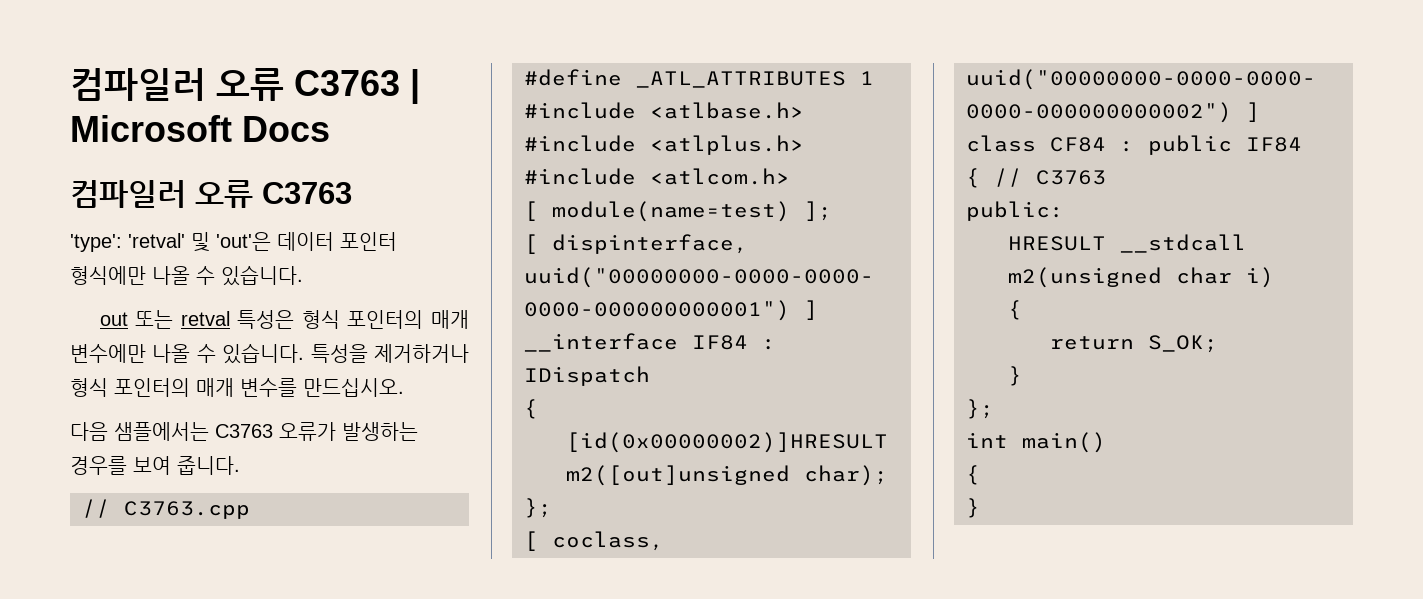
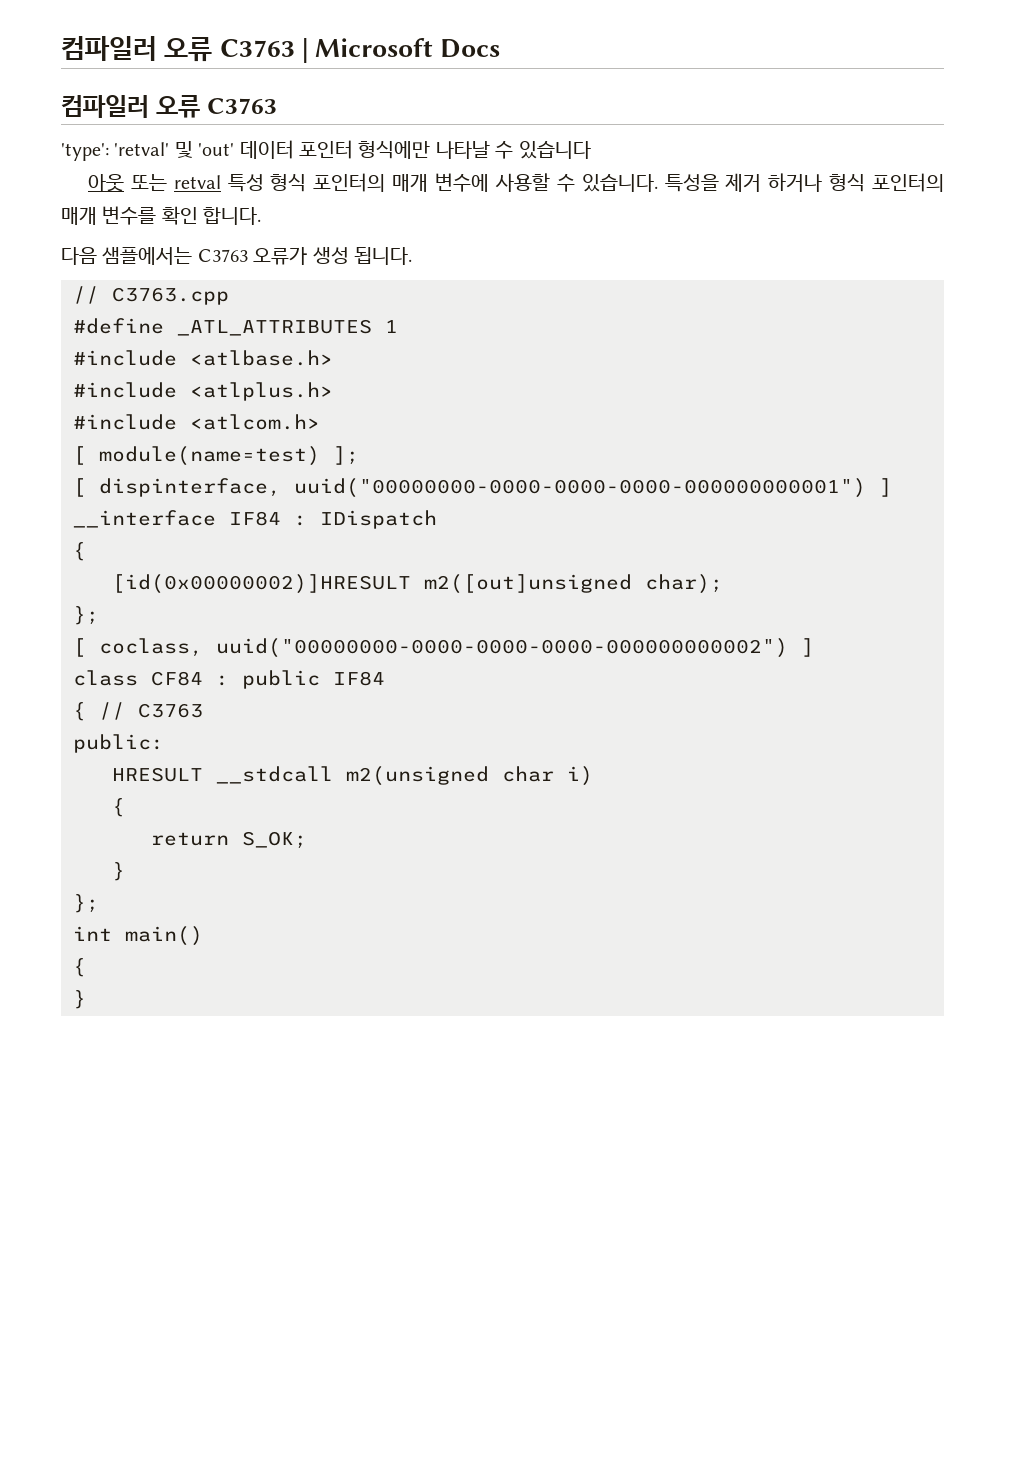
- 'type': 'retval' 및 'out'은 데이터 포인터 형식에만 나올 수 있습니다.
- out 또는 retval 특성은 형식 포인터의 매개 변수에만 나올 수 있습니다.
+ 'type': 'retval' 및 'out' 데이터 포인터 형식에만 나타날 수 있습니다
+ 아웃 또는 retval 특성 형식 포인터의 매개 변수에 사용할 수 있습니다.
- 특성을 제거하거나 형식 포인터의 매개 변수를 만드십시오.
+ 특성을 제거 하거나 형식 포인터의 매개 변수를 확인 합니다.
- 다음 샘플에서는 C3763 오류가 발생하는 경우를 보여 줍니다.
+ 다음 샘플에서는 C3763 오류가 생성 됩니다.

